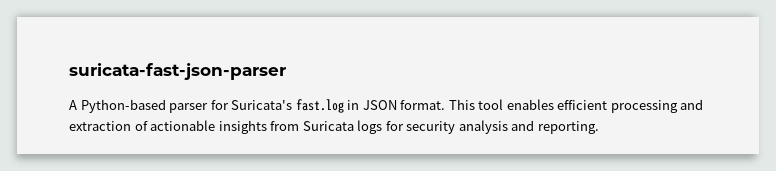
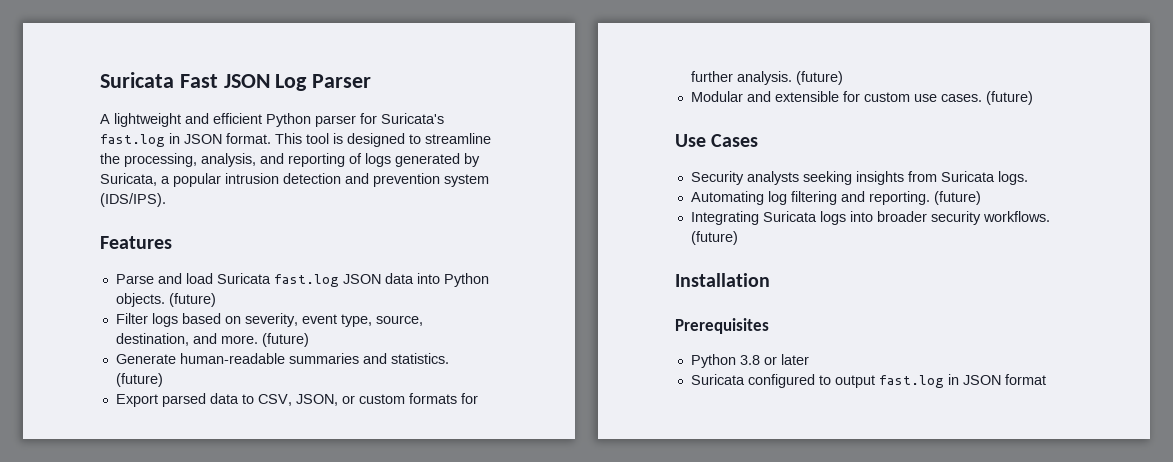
- suricata-fast-json-parser
- A Python-based parser for Suricata's fast.log in JSON format.
+ Suricata Fast JSON Log Parser
+ A lightweight and efficient Python parser for Suricata's fast.log in JSON format.
- This tool enables efficient processing and extraction of actionable insights from Suricata logs for security analysis and reporting.
+ This tool is designed to streamline the processing, analysis, and reporting of logs generated by Suricata, a popular intrusion detection and prevention system (IDS/IPS).
+ Features
+ Parse and load Suricata fast.log JSON data into Python objects. (future)
+ Filter logs based on severity, event type, source, destination, and more. (future)
+ Generate human-readable summaries and statistics. (future)
+ Export parsed data to CSV, JSON, or custom formats for further analysis. (future)
+ Modular and extensible for custom use cases. (future)
+ Use Cases
+ Security analysts seeking insights from Suricata logs.
+ Automating log filtering and reporting. (future)
+ Integrating Suricata logs into broader security workflows. (future)
+ Installation
+ Prerequisites
+ Python 3.8 or later
+ Suricata configured to output fast.log in JSON format

